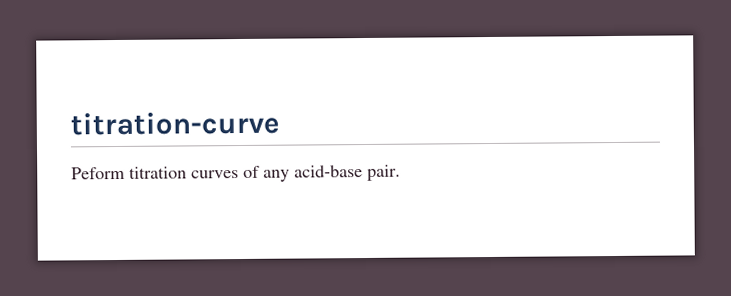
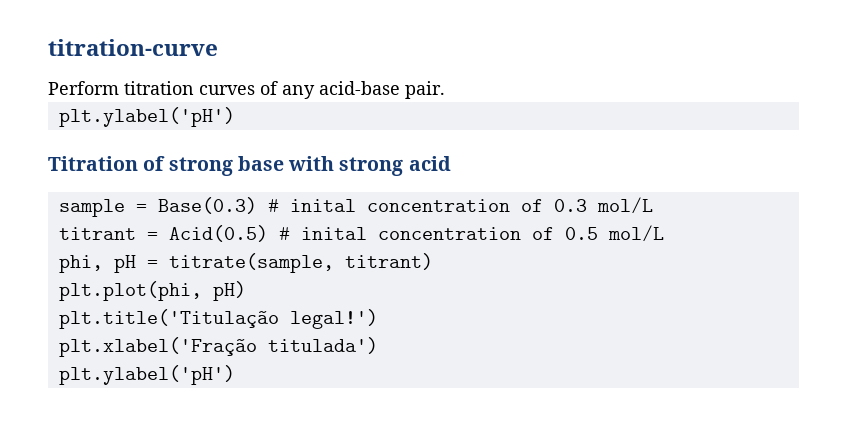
- Peform titration curves of any acid-base pair.
+ Perform titration curves of any acid-base pair.
+ plt.ylabel('pH')
+ Titration of strong base with strong acid
+ sample = Base(0.3) # inital concentration of 0.3 mol/L
+ titrant = Acid(0.5) # inital concentration of 0.5 mol/L
+ phi, pH = titrate(sample, titrant)
+ plt.plot(phi, pH)
+ plt.title('Titulação legal!')
+ plt.xlabel('Fração titulada')
+ plt.ylabel('pH')

